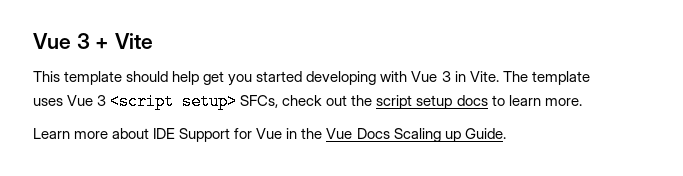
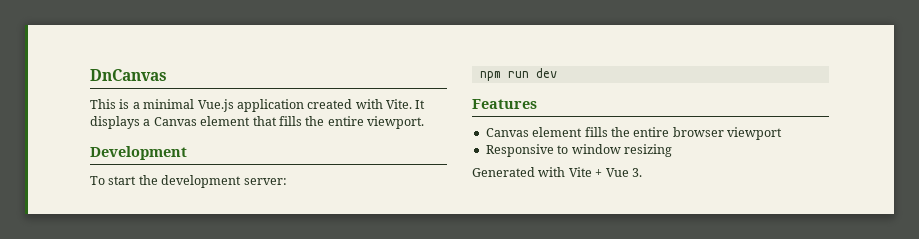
- Vue 3 + Vite
- This template should help get you started developing with Vue 3 in Vite. The template uses Vue 3 <script setup> SFCs, check out the script setup docs to learn more.
- Learn more about IDE Support for Vue in the Vue Docs Scaling up Guide.
+ DnCanvas
+ This is a minimal Vue.js application created with Vite. It displays a Canvas element that fills the entire viewport.
+ Development
+ To start the development server:
+ npm run dev
+ Features
+ Canvas element fills the entire browser viewport
+ Responsive to window resizing
+ Generated with Vite + Vue 3.

